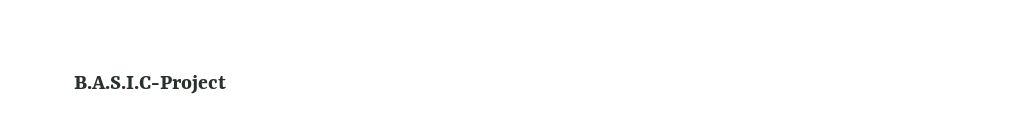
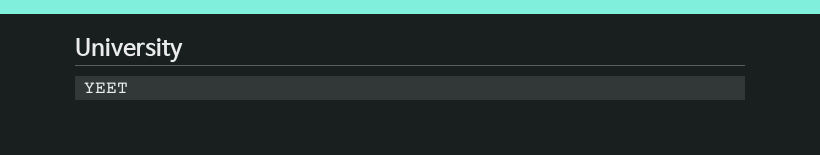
- B.A.S.I.C-Project
+ University
+ YEET

